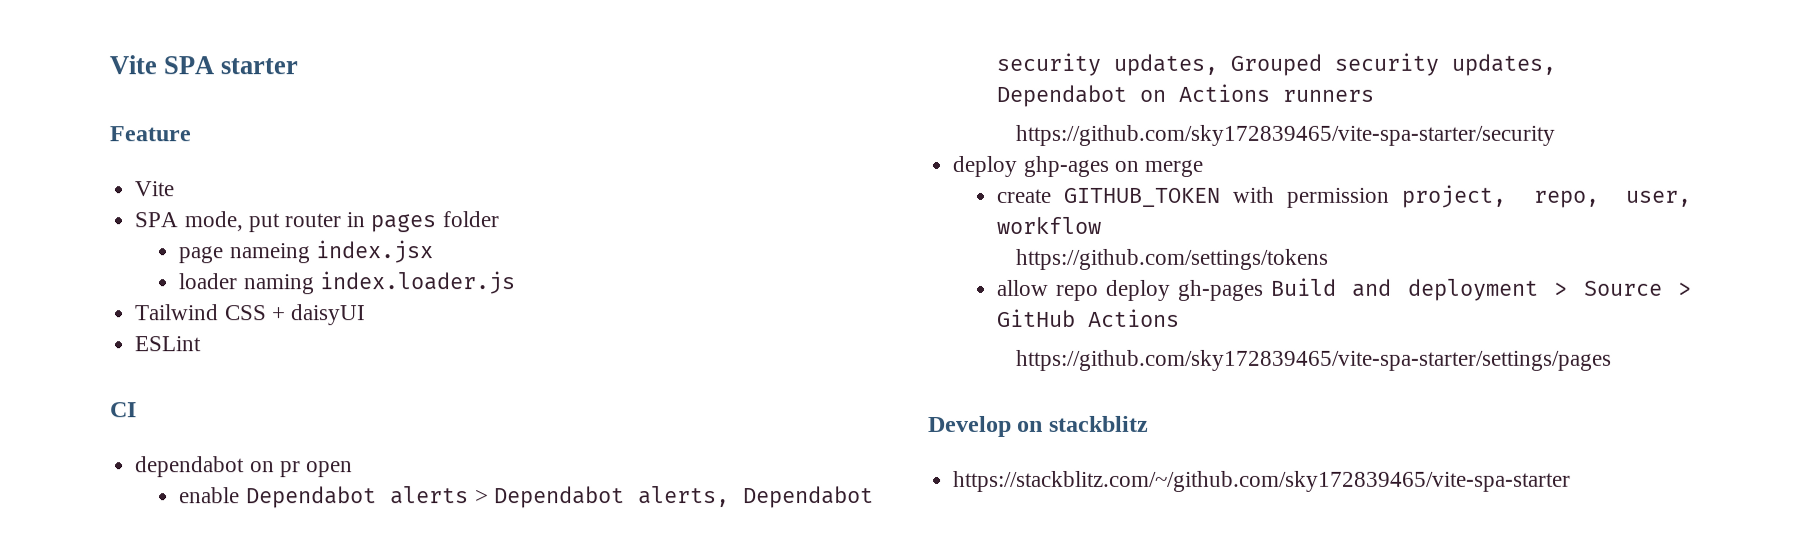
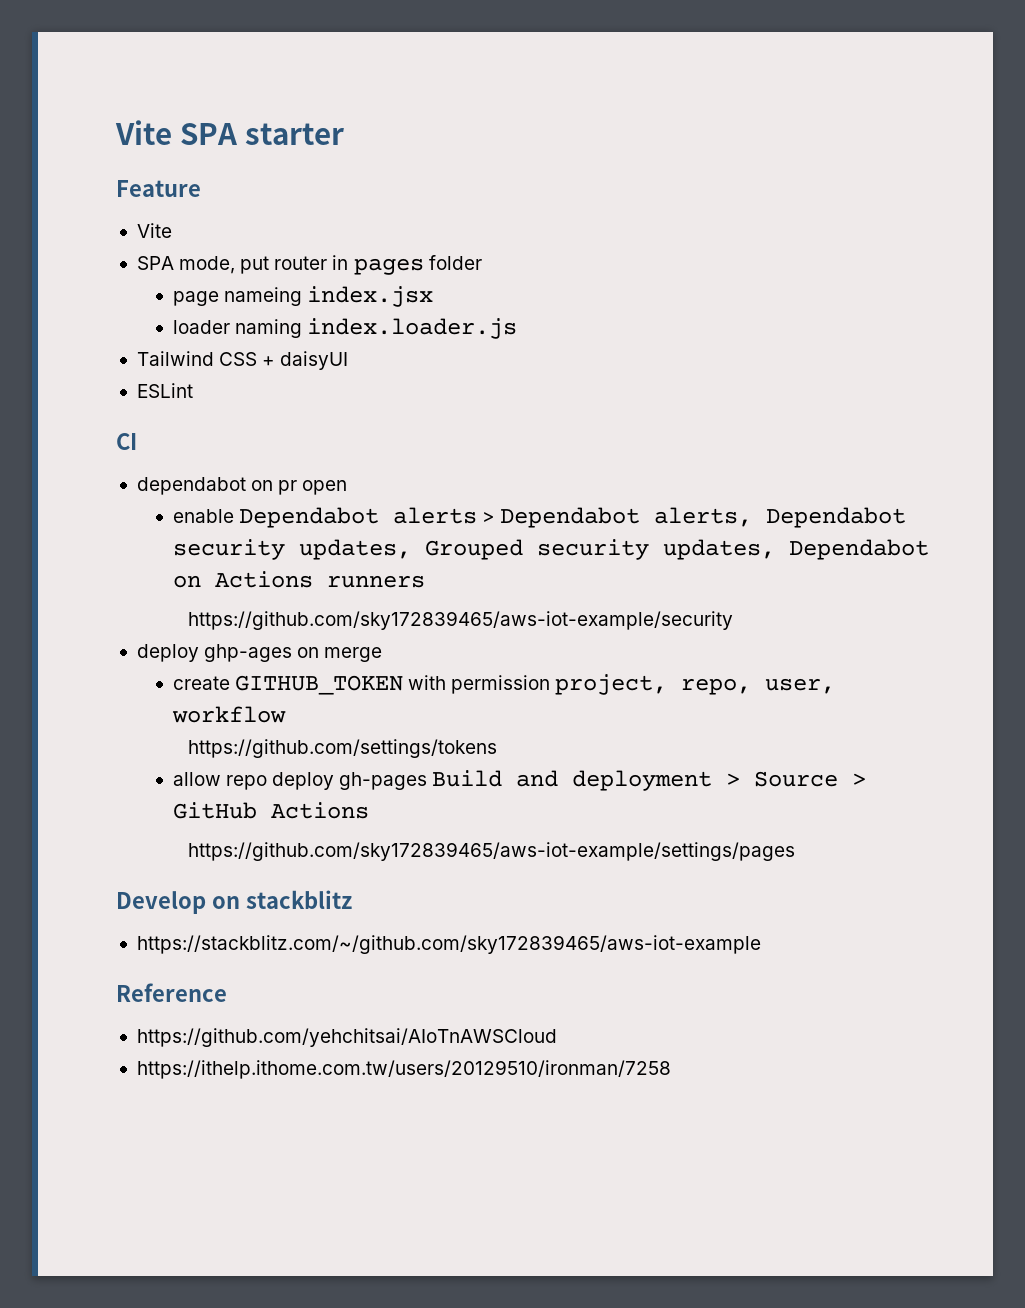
- https://github.com/sky172839465/vite-spa-starter/security
+ https://github.com/sky172839465/aws-iot-example/security
- https://github.com/sky172839465/vite-spa-starter/settings/pages
+ https://github.com/sky172839465/aws-iot-example/settings/pages
- https://stackblitz.com/~/github.com/sky172839465/vite-spa-starter
+ https://stackblitz.com/~/github.com/sky172839465/aws-iot-example
+ Reference
+ https://github.com/yehchitsai/AIoTnAWSCloud
+ https://ithelp.ithome.com.tw/users/20129510/ironman/7258

